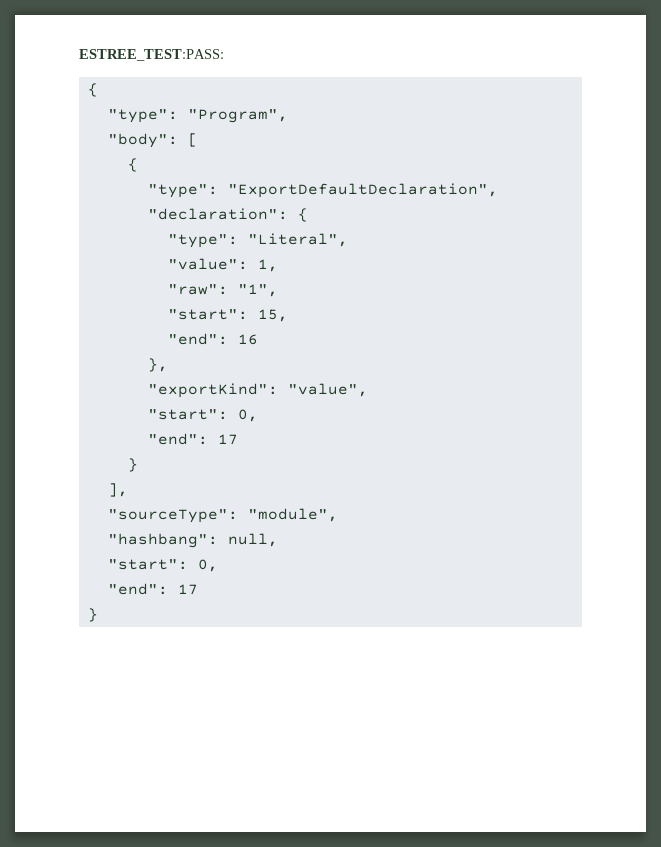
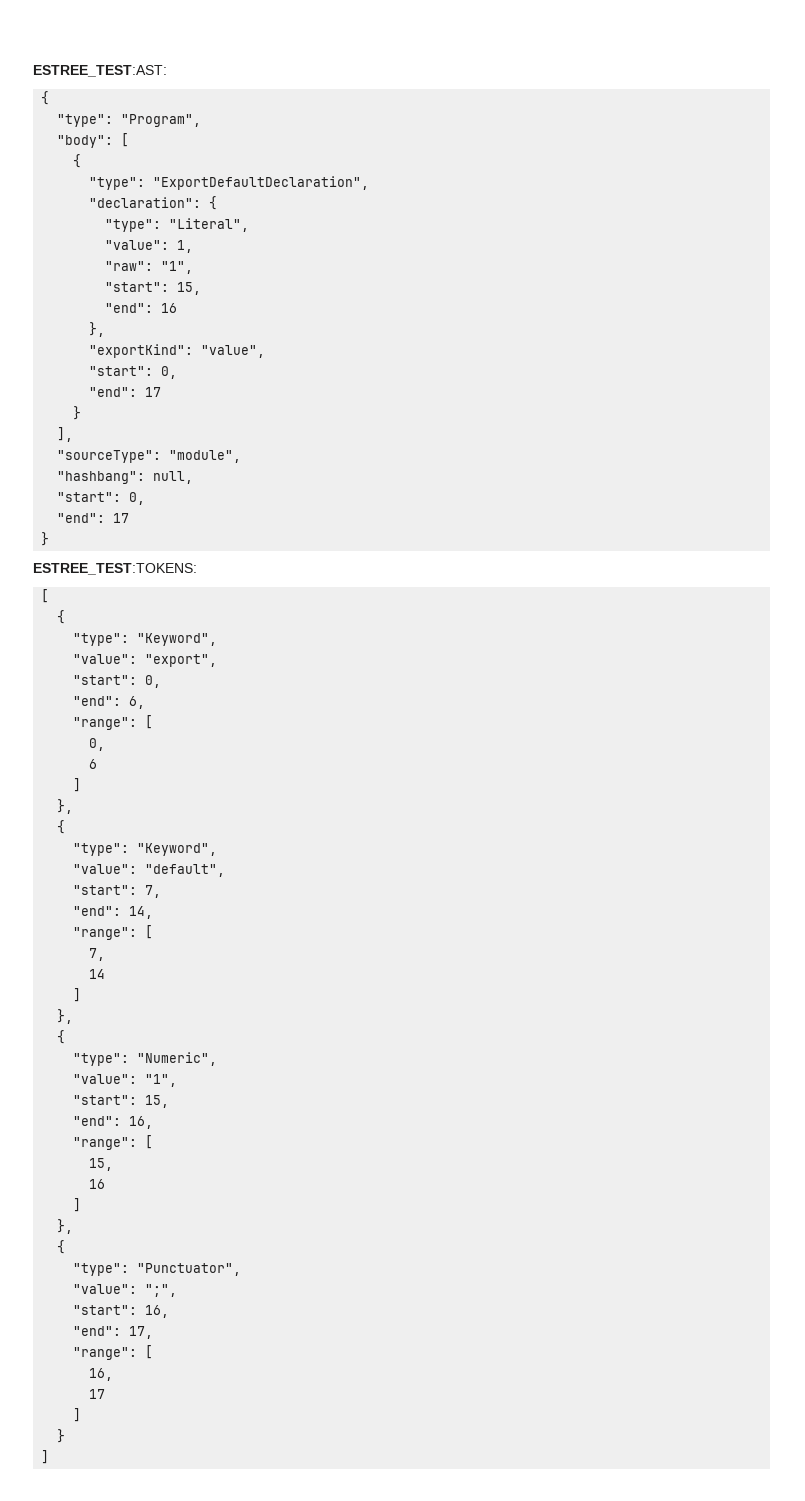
- ESTREE_TEST:PASS:
+ ESTREE_TEST:AST:
+ ESTREE_TEST:TOKENS:
+ [
+ {
+ "type": "Keyword",
+ "value": "export",
+ "start": 0,
+ "end": 6,
+ "range": [
+ 0,
+ 6
+ ]
+ },
+ {
+ "type": "Keyword",
+ "value": "default",
+ "start": 7,
+ "end": 14,
+ "range": [
+ 7,
+ 14
+ ]
+ },
+ {
+ "type": "Numeric",
+ "value": "1",
+ "start": 15,
+ "end": 16,
+ "range": [
+ 15,
+ 16
+ ]
+ },
+ {
+ "type": "Punctuator",
+ "value": ";",
+ "start": 16,
+ "end": 17,
+ "range": [
+ 16,
+ 17
+ ]
+ }
+ ]

